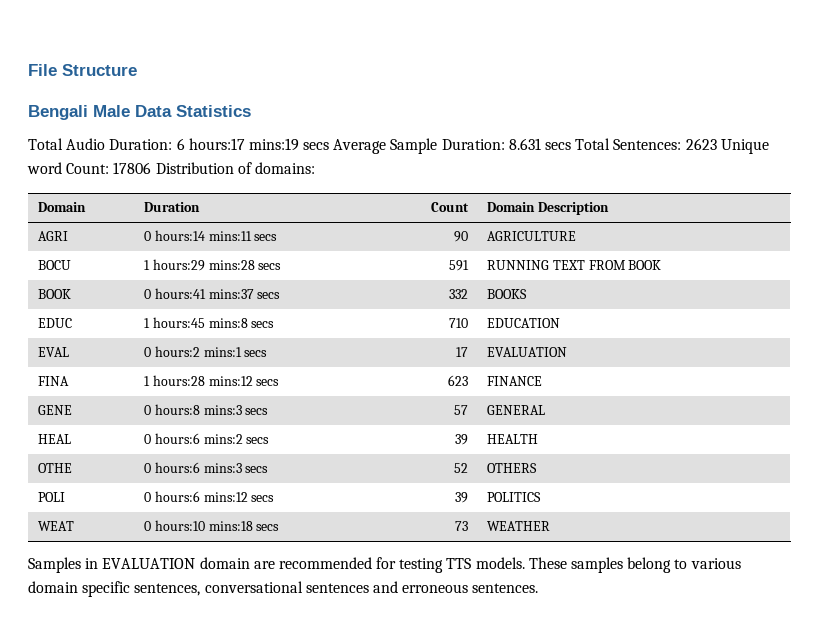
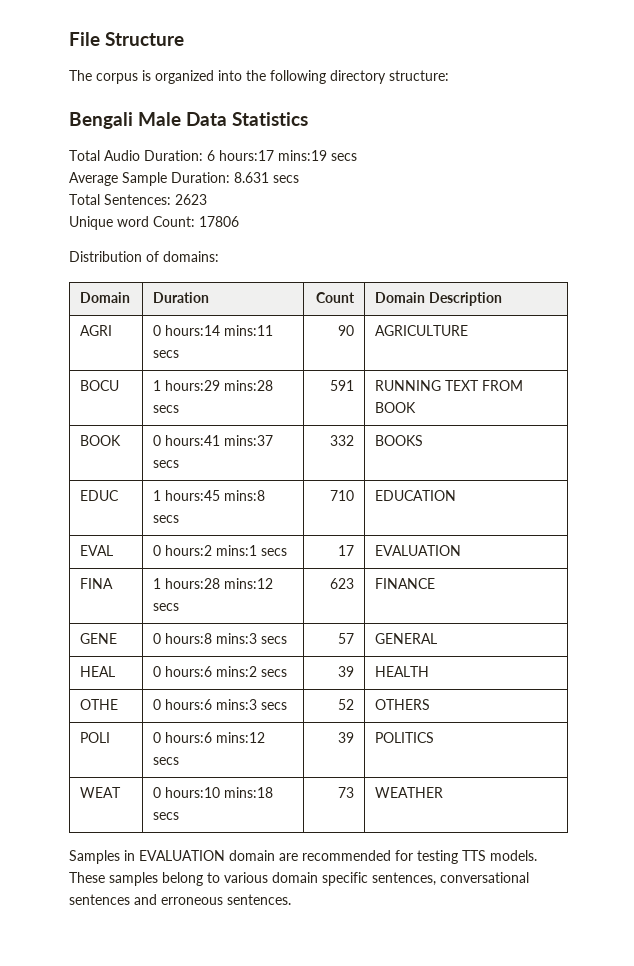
+ The corpus is organized into the following directory structure:
- Total Audio Duration: 6 hours:17 mins:19 secs Average Sample Duration: 8.631 secs Total Sentences: 2623 Unique word Count: 17806 Distribution of domains:
+ Total Audio Duration: 6 hours:17 mins:19 secs
+ Average Sample Duration: 8.631 secs
+ Total Sentences: 2623
+ Unique word Count: 17806
+ Distribution of domains:

